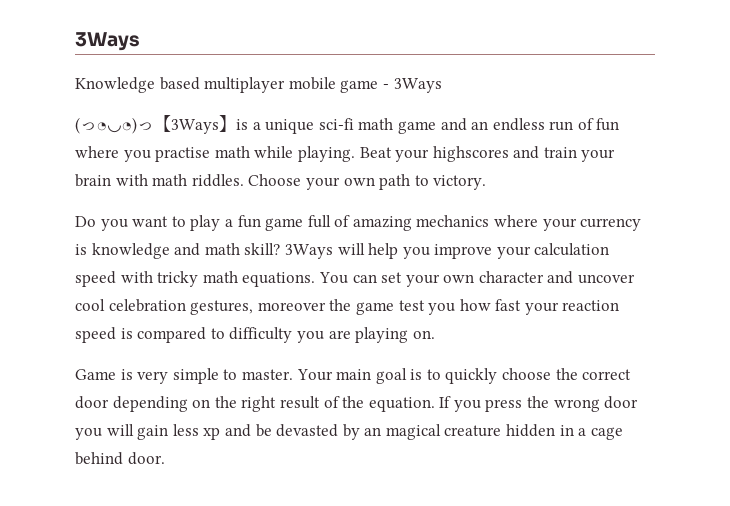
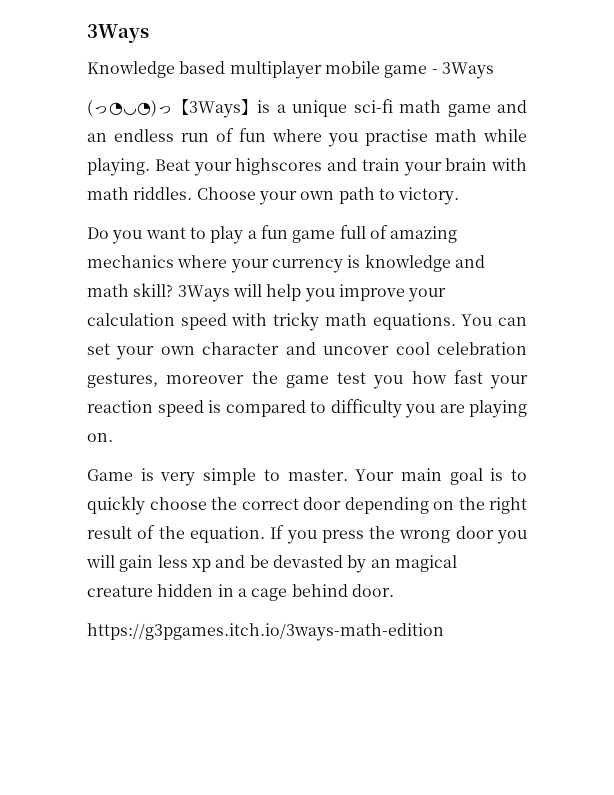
+ https://g3pgames.itch.io/3ways-math-edition

